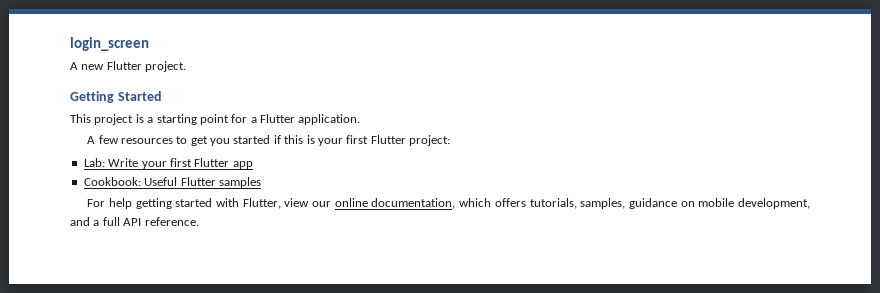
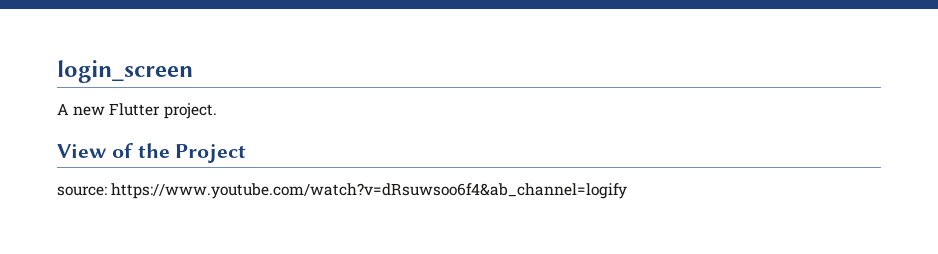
- Getting Started
- This project is a starting point for a Flutter application.
- A few resources to get you started if this is your first Flutter project:
- Lab: Write your first Flutter app
- Cookbook: Useful Flutter samples
- For help getting started with Flutter, view our online documentation, which offers tutorials, samples, guidance on mobile development, and a full API reference.
+ View of the Project
+ source: https://www.youtube.com/watch?v=dRsuwsoo6f4&ab_channel=logify

